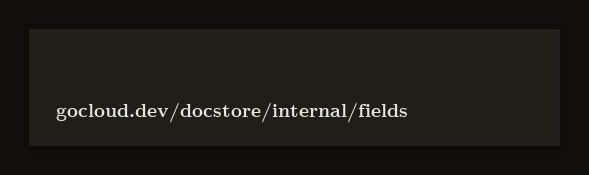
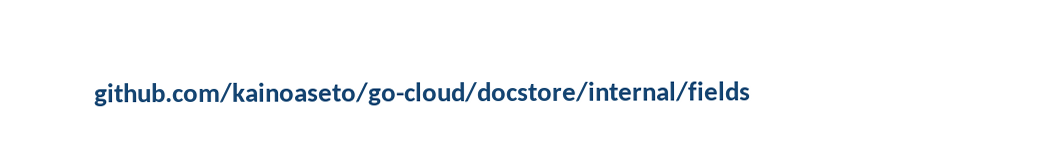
- gocloud.dev/docstore/internal/fields
+ github.com/kainoaseto/go-cloud/docstore/internal/fields

